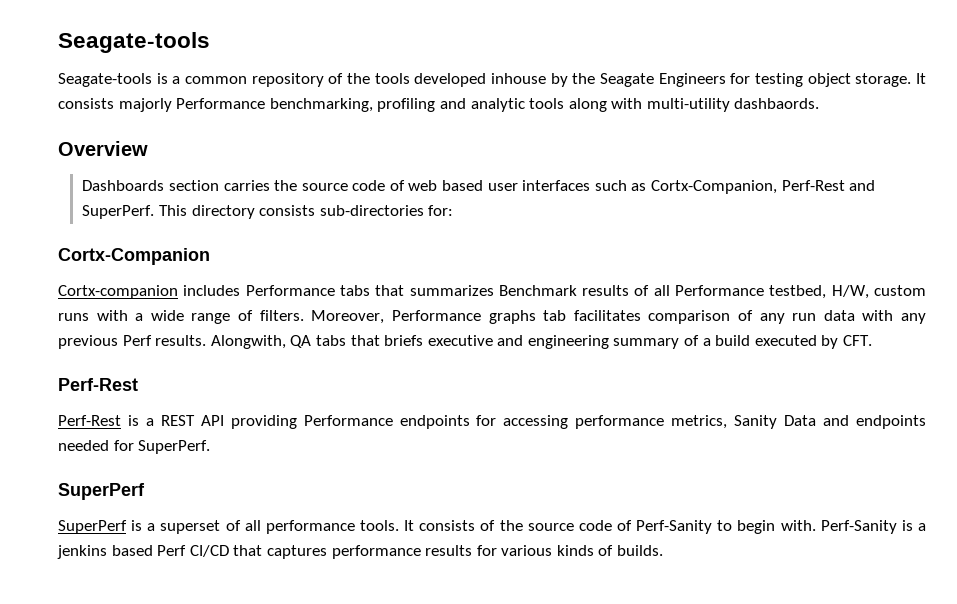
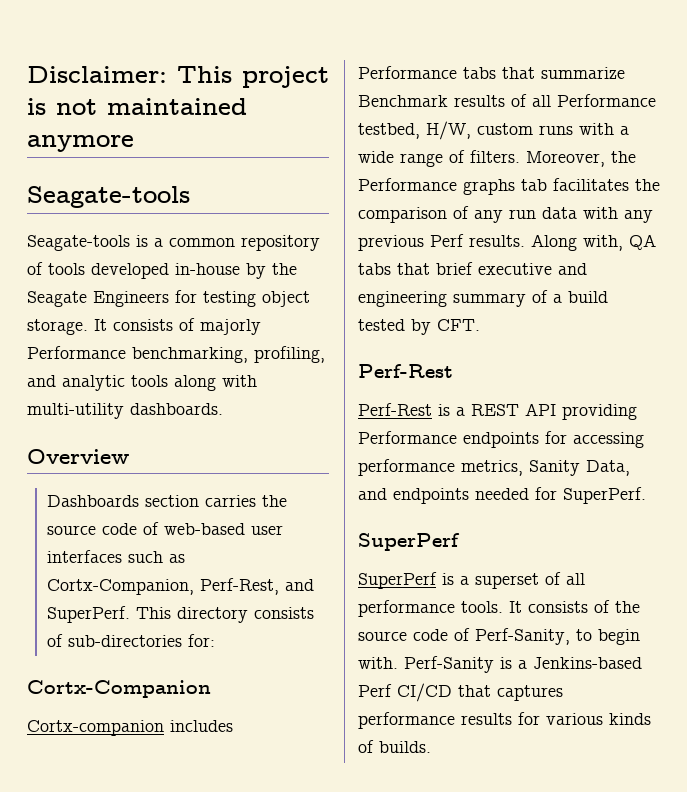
+ Disclaimer: This project is not maintained anymore
- Seagate-tools is a common repository of the tools developed inhouse by the Seagate Engineers for testing object storage.
+ Seagate-tools is a common repository of tools developed in-house by the Seagate Engineers for testing object storage.
- It consists majorly Performance benchmarking, profiling and analytic tools along with multi-utility dashbaords.
+ It consists of majorly Performance benchmarking, profiling, and analytic tools along with multi-utility dashboards.
- Dashboards section carries the source code of web based user interfaces such as Cortx-Companion, Perf-Rest and SuperPerf.
+ Dashboards section carries the source code of web-based user interfaces such as Cortx-Companion, Perf-Rest, and SuperPerf.
- This directory consists sub-directories for:
+ This directory consists of sub-directories for:
- Cortx-companion includes Performance tabs that summarizes Benchmark results of all Performance testbed, H/W, custom runs with a wide range of filters.
+ Cortx-companion includes Performance tabs that summarize Benchmark results of all Performance testbed, H/W, custom runs with a wide range of filters.
- Moreover, Performance graphs tab facilitates comparison of any run data with any previous Perf results.
+ Moreover, the Performance graphs tab facilitates the comparison of any run data with any previous Perf results.
- Alongwith, QA tabs that briefs executive and engineering summary of a build executed by CFT.
+ Along with, QA tabs that brief executive and engineering summary of a build tested by CFT.
- Perf-Rest is a REST API providing Performance endpoints for accessing performance metrics, Sanity Data and endpoints needed for SuperPerf.
+ Perf-Rest is a REST API providing Performance endpoints for accessing performance metrics, Sanity Data, and endpoints needed for SuperPerf.
- It consists of the source code of Perf-Sanity to begin with.
+ It consists of the source code of Perf-Sanity, to begin with.
- Perf-Sanity is a jenkins based Perf CI/CD that captures performance results for various kinds of builds.
+ Perf-Sanity is a Jenkins-based Perf CI/CD that captures performance results for various kinds of builds.

